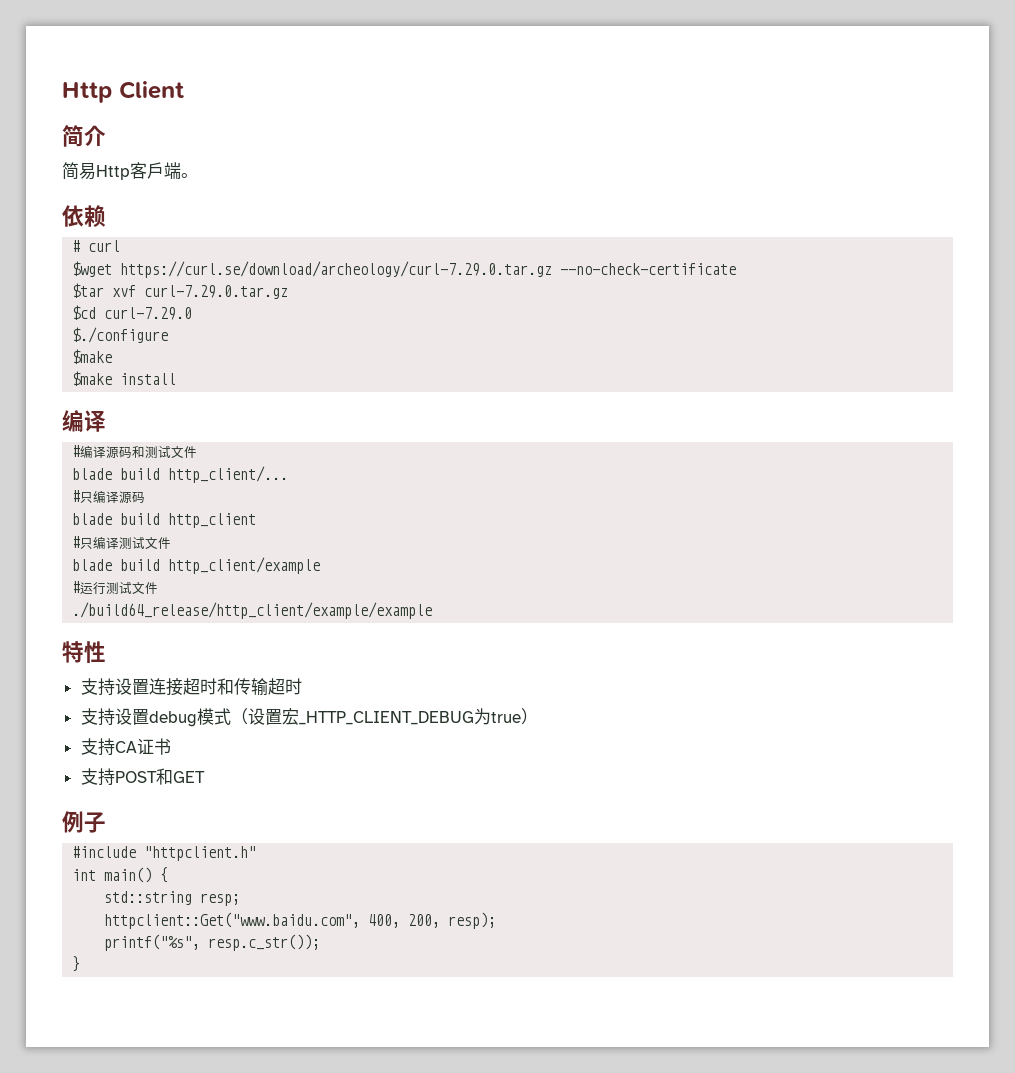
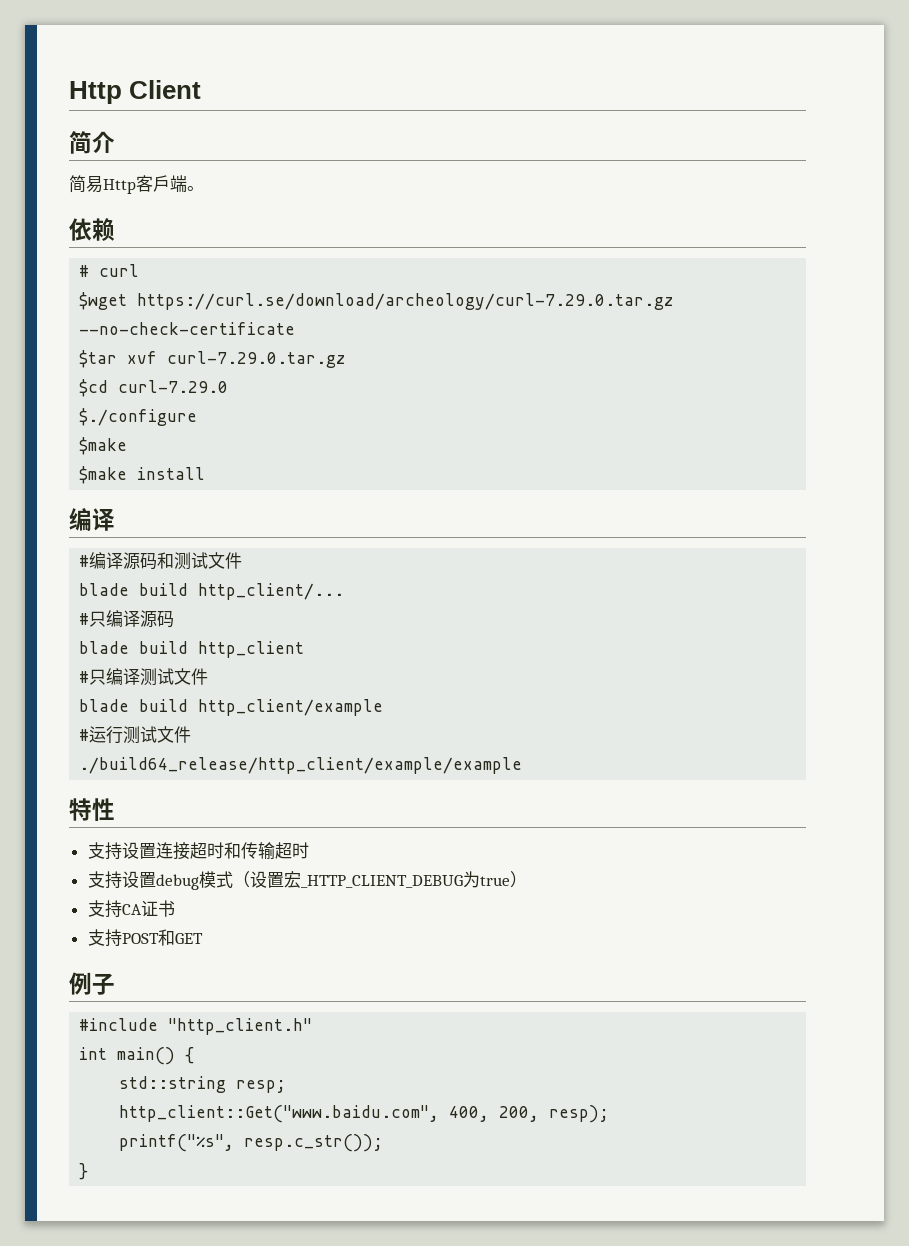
- #include "httpclient.h"
+ #include "http_client.h"
- httpclient::Get("www.baidu.com", 400, 200, resp);
+ http_client::Get("www.baidu.com", 400, 200, resp);

